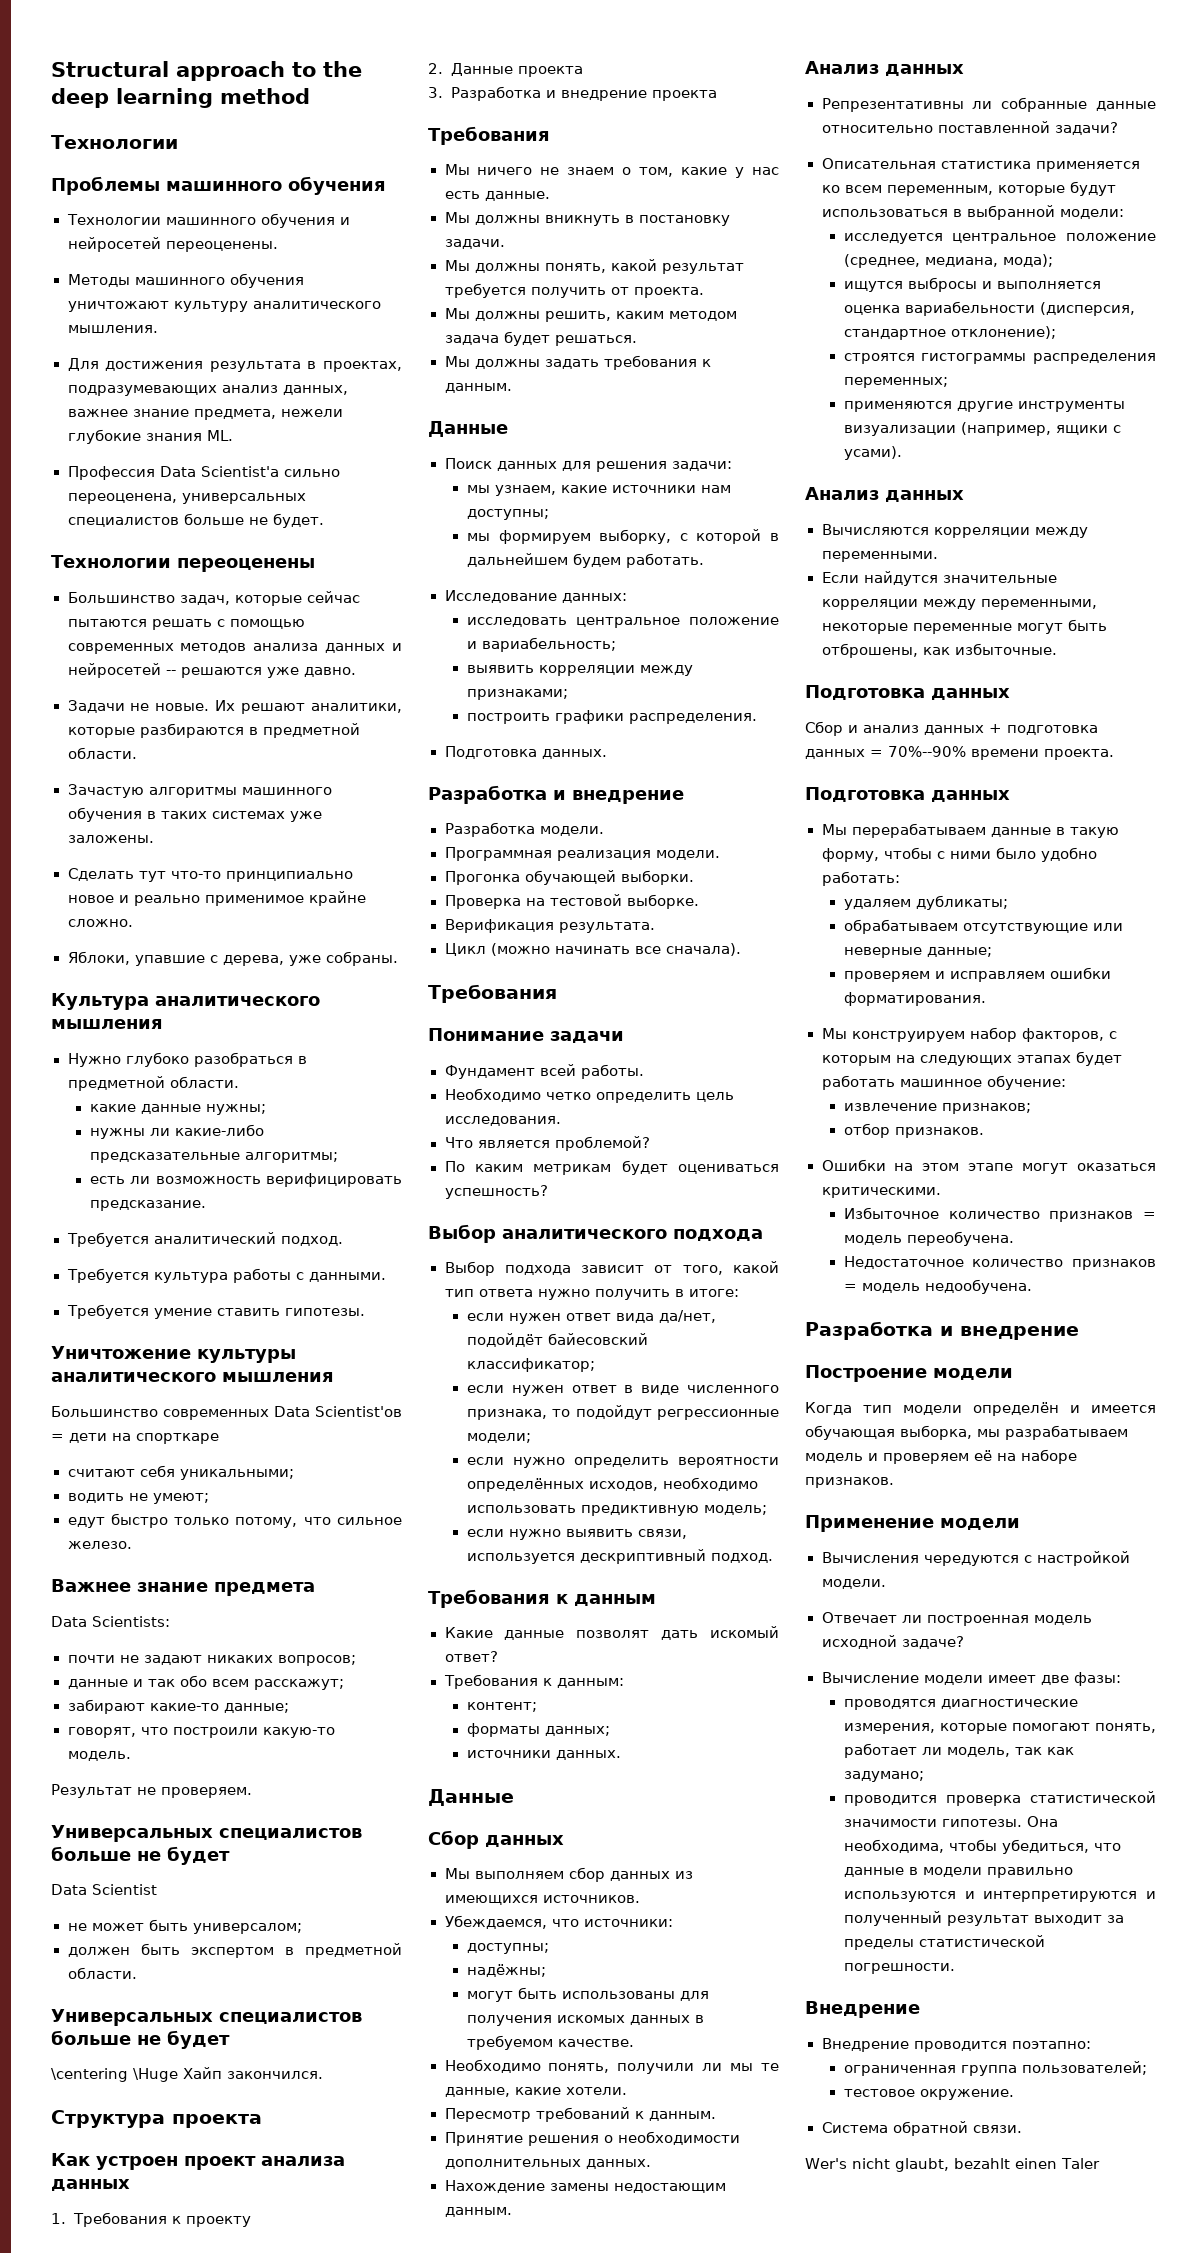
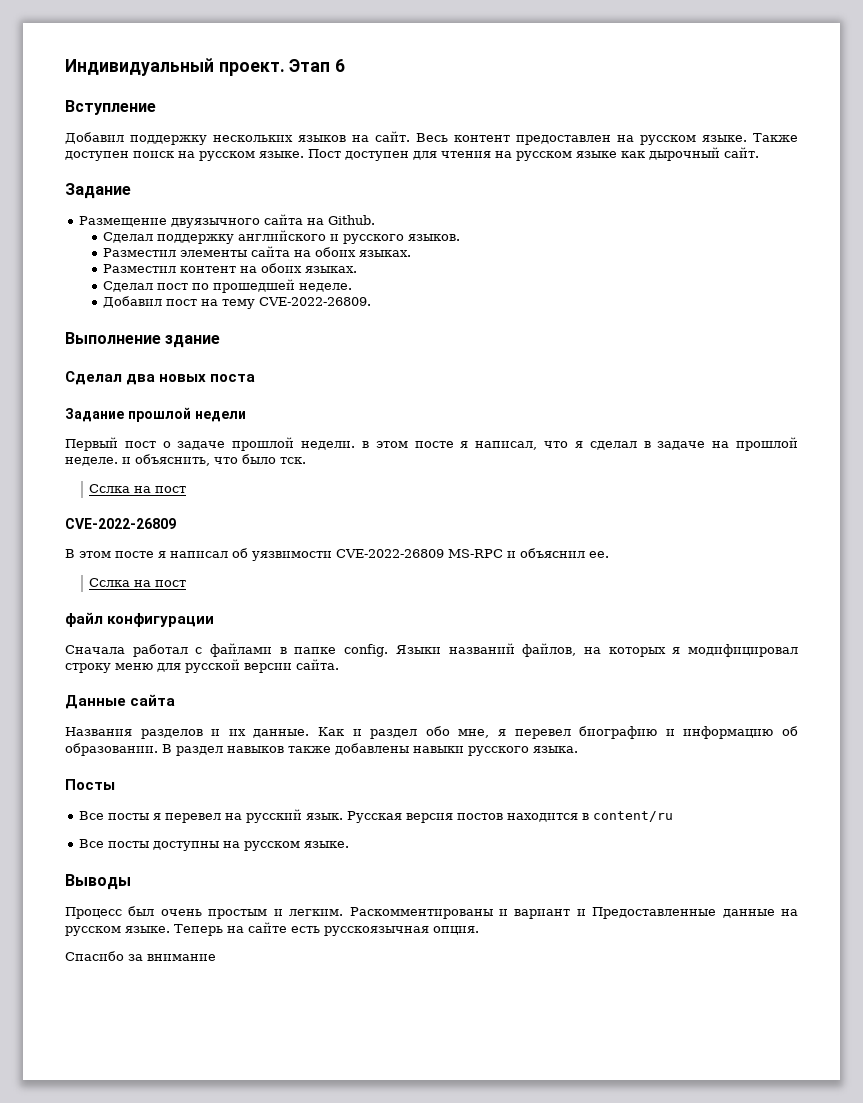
- Structural approach to the deep learning method
- Технологии
- Проблемы машинного обучения
- Технологии машинного обучения и нейросетей переоценены.
- Методы машинного обучения уничтожают культуру аналитического мышления.
- Для достижения результата в проектах, подразумевающих анализ данных, важнее знание предмета, нежели глубокие знания ML.
- Профессия Data Scientist'а сильно переоценена, универсальных специалистов больше не будет.
- Технологии переоценены
- Большинство задач, которые сейчас пытаются решать с помощью современных методов анализа данных и нейросетей -- решаются уже давно.
- Задачи не новые. Их решают аналитики, которые разбираются в предметной области.
- Зачастую алгоритмы машинного обучения в таких системах уже заложены.
- Сделать тут что-то принципиально новое и реально применимое крайне сложно.
- Яблоки, упавшие с дерева, уже собраны.
- Культура аналитического мышления
- Нужно глубоко разобраться в предметной области.
- какие данные нужны;
- нужны ли какие-либо предсказательные алгоритмы;
- есть ли возможность верифицировать предсказание.
- Требуется аналитический подход.
- Требуется культура работы с данными.
- Требуется умение ставить гипотезы.
- Уничтожение культуры аналитического мышления
- Большинство современных Data Scientist'ов = дети на спорткаре
- считают себя уникальными;
- водить не умеют;
- едут быстро только потому, что сильное железо.
- Важнее знание предмета
- Data Scientists:
- почти не задают никаких вопросов;
- данные и так обо всем расскажут;
- забирают какие-то данные;
- говорят, что построили какую-то модель.
- Результат не проверяем.
- Универсальных специалистов больше не будет
- Data Scientist
- не может быть универсалом;
- должен быть экспертом в предметной области.
- Универсальных специалистов больше не будет
- \centering \Huge Хайп закончился.
- Структура проекта
- Как устроен проект анализа данных
- 1. Требования к проекту
- 2. Данные проекта
- 3. Разработка и внедрение проекта
- Требования
- Мы ничего не знаем о том, какие у нас есть данные.
- Мы должны вникнуть в постановку задачи.
- Мы должны понять, какой результат требуется получить от проекта.
- Мы должны решить, каким методом задача будет решаться.
- Мы должны задать требования к данным.
- Данные
- Поиск данных для решения задачи:
- мы узнаем, какие источники нам доступны;
- мы формируем выборку, с которой в дальнейшем будем работать.
- Исследование данных:
- исследовать центральное положение и вариабельность;
- выявить корреляции между признаками;
- построить графики распределения.
- Подготовка данных.
- Разработка и внедрение
- Разработка модели.
- Программная реализация модели.
- Прогонка обучающей выборки.
- Проверка на тестовой выборке.
- Верификация результата.
- Цикл (можно начинать все сначала).
- Требования
- Понимание задачи
- Фундамент всей работы.
- Необходимо четко определить цель исследования.
- Что является проблемой?
- По каким метрикам будет оцениваться успешность?
- Выбор аналитического подхода
- Выбор подхода зависит от того, какой тип ответа нужно получить в итоге:
- если нужен ответ вида да/нет, подойдёт байесовский классификатор;
- если нужен ответ в виде численного признака, то подойдут регрессионные модели;
- если нужно определить вероятности определённых исходов, необходимо использовать предиктивную модель;
- если нужно выявить связи, используется дескриптивный подход.
- Требования к данным
- Какие данные позволят дать искомый ответ?
- Требования к данным:
- контент;
- форматы данных;
- источники данных.
- Данные
- Сбор данных
- Мы выполняем сбор данных из имеющихся источников.
- Убеждаемся, что источники:
- доступны;
- надёжны;
- могут быть использованы для получения искомых данных в требуемом качестве.
- Необходимо понять, получили ли мы те данные, какие хотели.
- Пересмотр требований к данным.
- Принятие решения о необходимости дополнительных данных.
- Нахождение замены недостающим данным.
- Анализ данных
- Репрезентативны ли собранные данные относительно поставленной задачи?
- Описательная статистика применяется ко всем переменным, которые будут использоваться в выбранной модели:
- исследуется центральное положение (среднее, медиана, мода);
- ищутся выбросы и выполняется оценка вариабельности (дисперсия, стандартное отклонение);
- строятся гистограммы распределения переменных;
- применяются другие инструменты визуализации (например, ящики с усами).
- Анализ данных
- Вычисляются корреляции между переменными.
- Если найдутся значительные корреляции между переменными, некоторые переменные могут быть отброшены, как избыточные.
- Подготовка данных
- Сбор и анализ данных + подготовка данных = 70%--90% времени проекта.
- Подготовка данных
- Мы перерабатываем данные в такую форму, чтобы с ними было удобно работать:
- удаляем дубликаты;
- обрабатываем отсутствующие или неверные данные;
- проверяем и исправляем ошибки форматирования.
- Мы конструируем набор факторов, с которым на следующих этапах будет работать машинное обучение:
- извлечение признаков;
- отбор признаков.
- Ошибки на этом этапе могут оказаться критическими.
- Избыточное количество признаков = модель переобучена.
- Недостаточное количество признаков = модель недообучена.
- Разработка и внедрение
- Построение модели
- Когда тип модели определён и имеется обучающая выборка, мы разрабатываем модель и проверяем её на наборе признаков.
- Применение модели
- Вычисления чередуются с настройкой модели.
- Отвечает ли построенная модель исходной задаче?
- Вычисление модели имеет две фазы:
- проводятся диагностические измерения, которые помогают понять, работает ли модель, так как задумано;
- проводится проверка статистической значимости гипотезы. Она необходима, чтобы убедиться, что данные в модели правильно используются и интерпретируются и полученный результат выходит за пределы статистической погрешности.
- Внедрение
- Внедрение проводится поэтапно:
- ограниченная группа пользователей;
- тестовое окружение.
- Система обратной связи.
- Wer's nicht glaubt, bezahlt einen Taler
+ Индивидуальный проект. Этап 6
+ Вступление
+ Добавил поддержку нескольких языков на сайт. Весь контент предоставлен на русском языке. Также доступен поиск на русском языке. Пост доступен для чтения на русском языке как дырочный сайт.
+ Задание
+ Размещение двуязычного сайта на Github.
+ Сделал поддержку английского и русского языков.
+ Разместил элементы сайта на обоих языках.
+ Разместил контент на обоих языках.
+ Сделал пост по прошедшей неделе.
+ Добавил пост на тему CVE-2022-26809.
+ Выполнение здание
+ Сделал два новых поста
+ Задание прошлой недели
+ Первый пост о задаче прошлой недели. в этом посте я написал, что я сделал в задаче на прошлой неделе. и объяснить, что было тск.
+ Сслка на пост
+ CVE-2022-26809
+ В этом посте я написал об уязвимости CVE-2022-26809 MS-RPC и объяснил ее.
+ Сслка на пост
+ файл конфигурации
+ Сначала работал с файлами в папке config. Языки названий файлов, на которых я модифицировал строку меню для русской версии сайта.
+ Данные сайта
+ Названия разделов и их данные. Как и раздел обо мне, я перевел биографию и информацию об образовании. В раздел навыков также добавлены навыки русского языка.
+ Посты
+ Все посты я перевел на русский язык. Русская версия постов находится в content/ru
+ Все посты доступны на русском языке.
+ Выводы
+ Процесс был очень простым и легким. Раскомментированы и вариант и Предоставленные данные на русском языке. Теперь на сайте есть русскоязычная опция.
+ Спасибо за внимание

